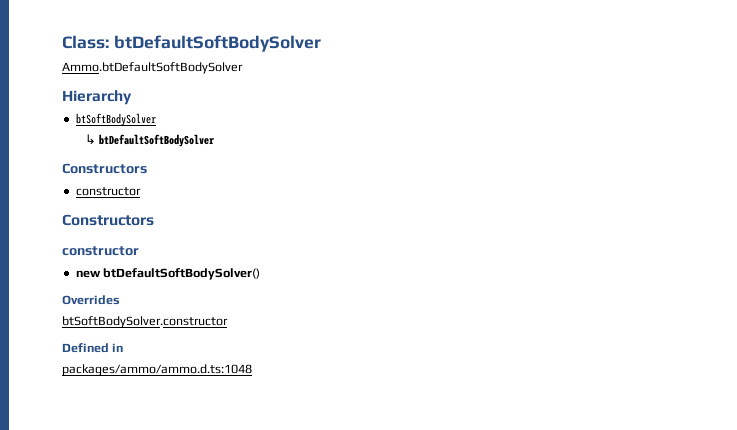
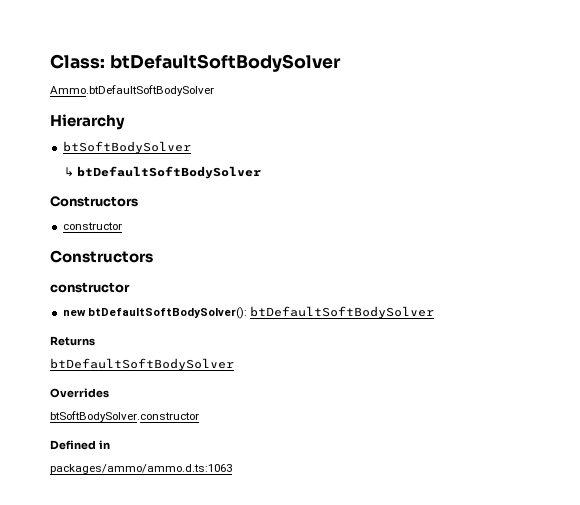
- new btDefaultSoftBodySolver()
+ new btDefaultSoftBodySolver(): btDefaultSoftBodySolver
+ Returns
+ btDefaultSoftBodySolver
- packages/ammo/ammo.d.ts:1048
+ packages/ammo/ammo.d.ts:1063

